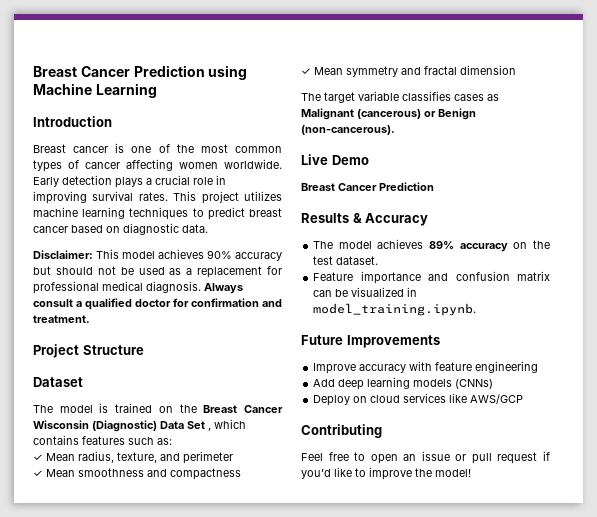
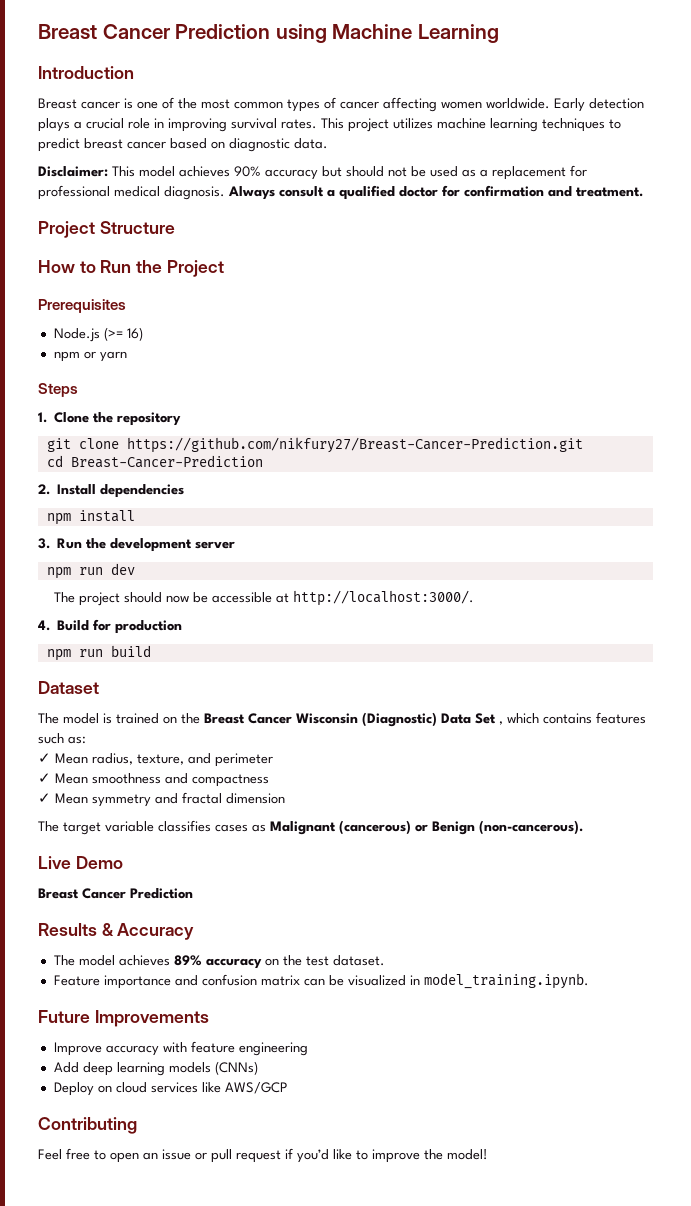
+ How to Run the Project
+ Prerequisites
+ Node.js (>= 16)
+ npm or yarn
+ Steps
+ 1. Clone the repository
+ git clone https://github.com/nikfury27/Breast-Cancer-Prediction.git
+ cd Breast-Cancer-Prediction
+ 2. Install dependencies
+ npm install
+ 3. Run the development server
+ npm run dev
+ The project should now be accessible at http://localhost:3000/.
+ 4. Build for production
+ npm run build

